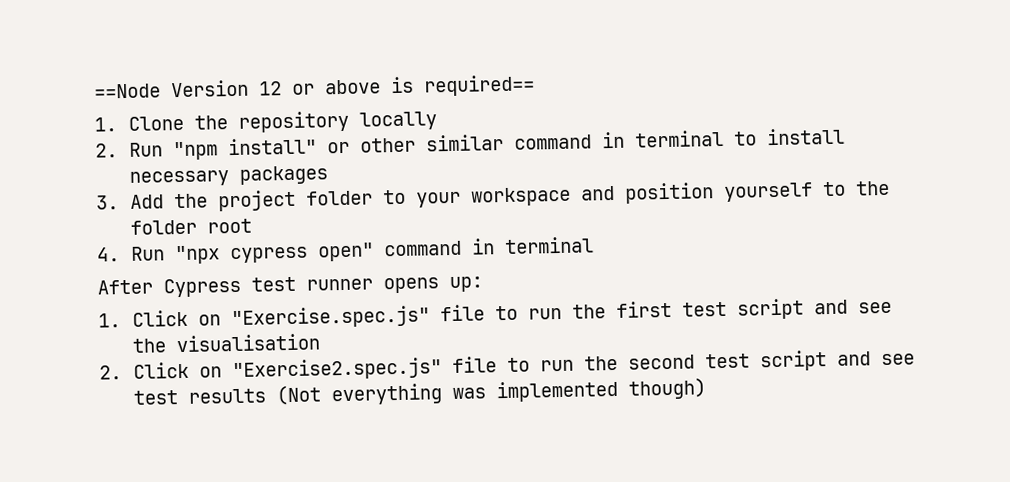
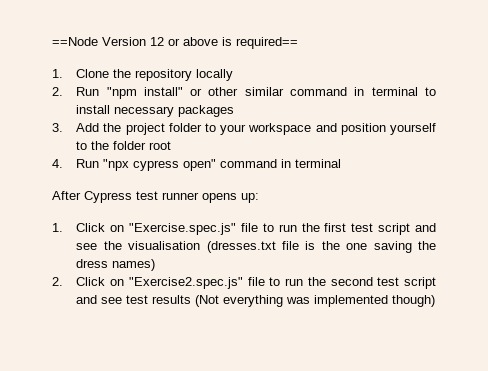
- 1. Click on "Exercise.spec.js" file to run the first test script and see the visualisation
+ 1. Click on "Exercise.spec.js" file to run the first test script and see the visualisation (dresses.txt file is the one saving the dress names)

